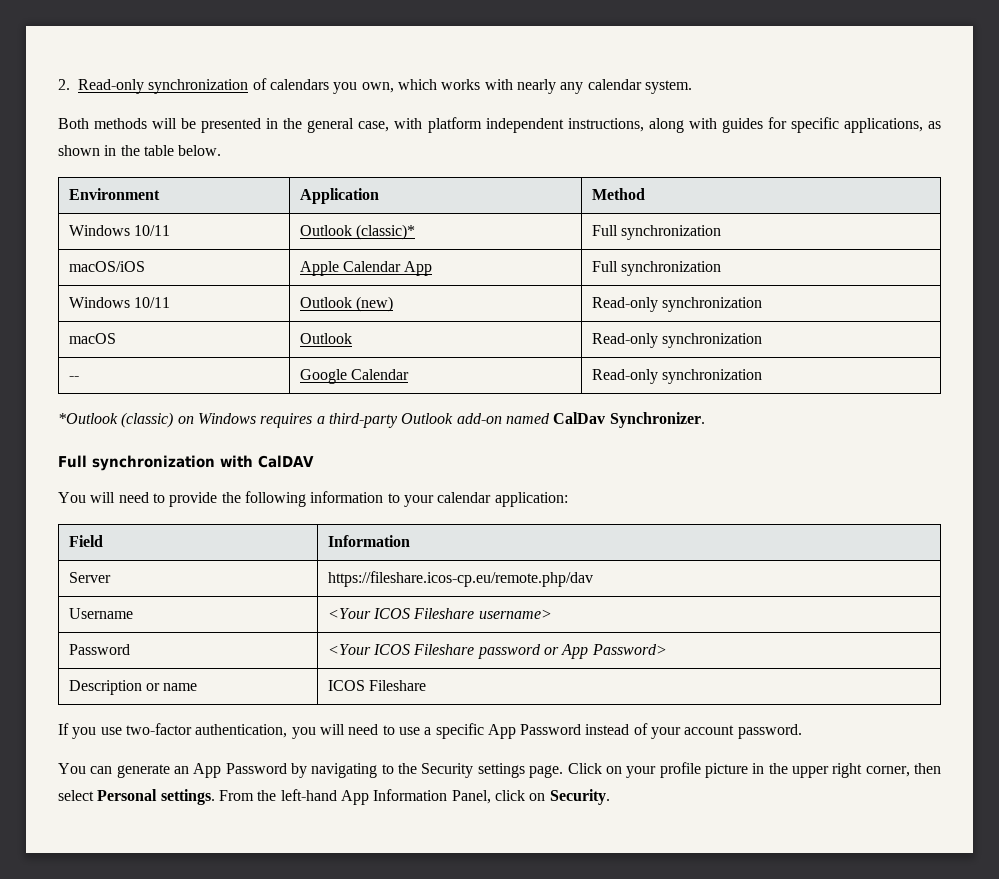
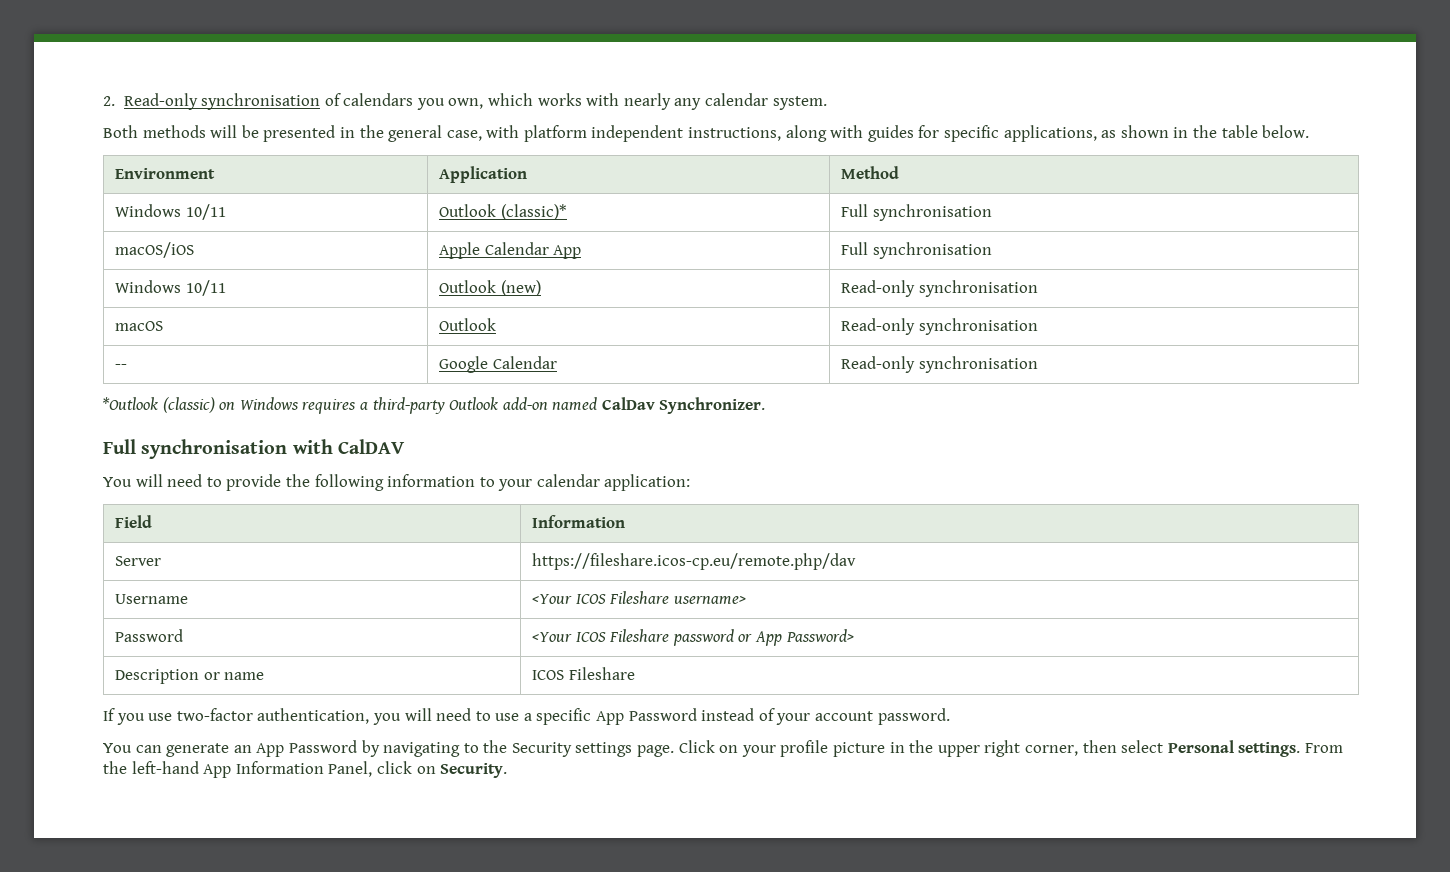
- 2. Read-only synchronization of calendars you own, which works with nearly any calendar system.
+ 2. Read-only synchronisation of calendars you own, which works with nearly any calendar system.
- Windows 10/11 | Outlook (classic)* | Full synchronization
+ Windows 10/11 | Outlook (classic)* | Full synchronisation
- macOS/iOS | Apple Calendar App | Full synchronization
+ macOS/iOS | Apple Calendar App | Full synchronisation
- Windows 10/11 | Outlook (new) | Read-only synchronization
+ Windows 10/11 | Outlook (new) | Read-only synchronisation
- macOS | Outlook | Read-only synchronization
+ macOS | Outlook | Read-only synchronisation
- -- | Google Calendar | Read-only synchronization
+ -- | Google Calendar | Read-only synchronisation
- Full synchronization with CalDAV
+ Full synchronisation with CalDAV

